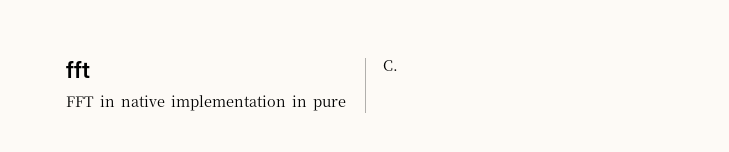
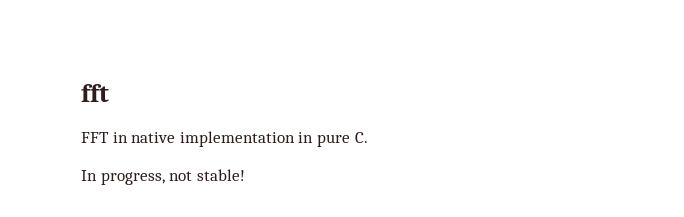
+ In progress, not stable!

